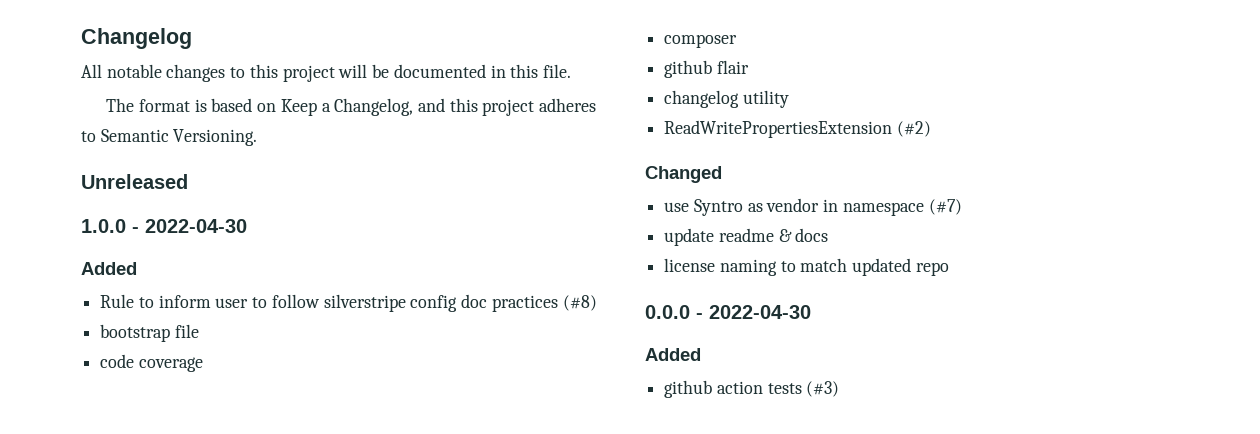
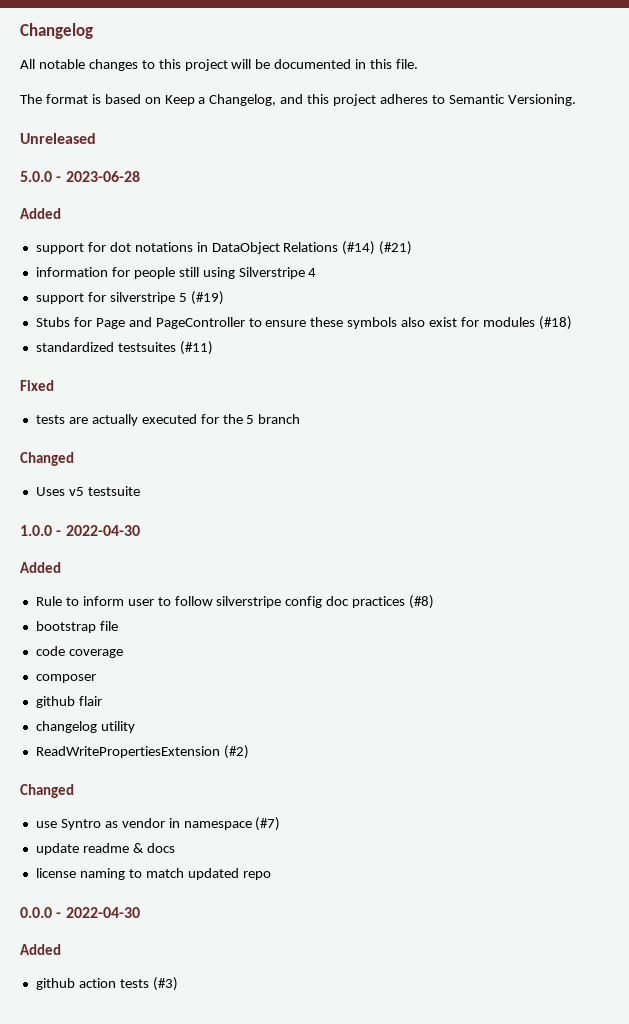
+ 5.0.0 - 2023-06-28
+ Added
+ support for dot notations in DataObject Relations (#14) (#21)
+ information for people still using Silverstripe 4
+ support for silverstripe 5 (#19)
+ Stubs for Page and PageController to ensure these symbols also exist for modules (#18)
+ standardized testsuites (#11)
+ Fixed
+ tests are actually executed for the 5 branch
+ Changed
+ Uses v5 testsuite

